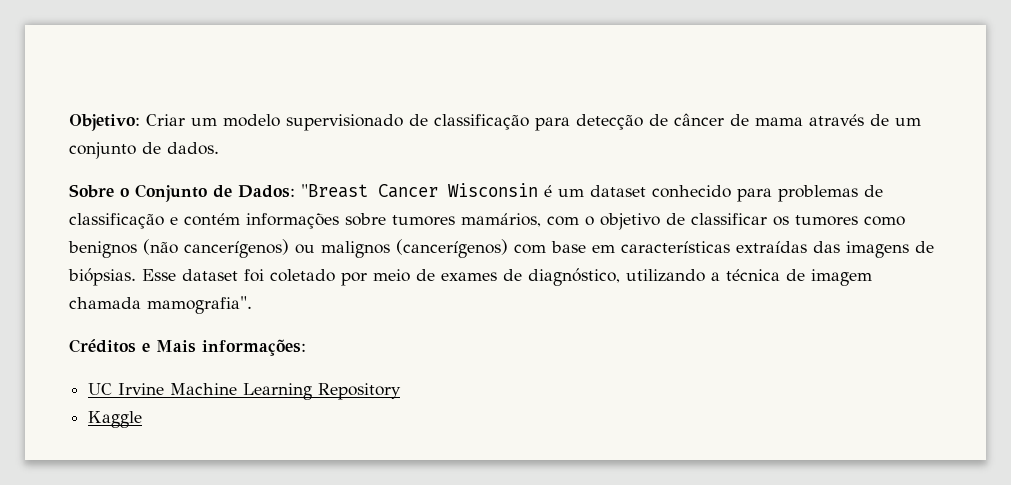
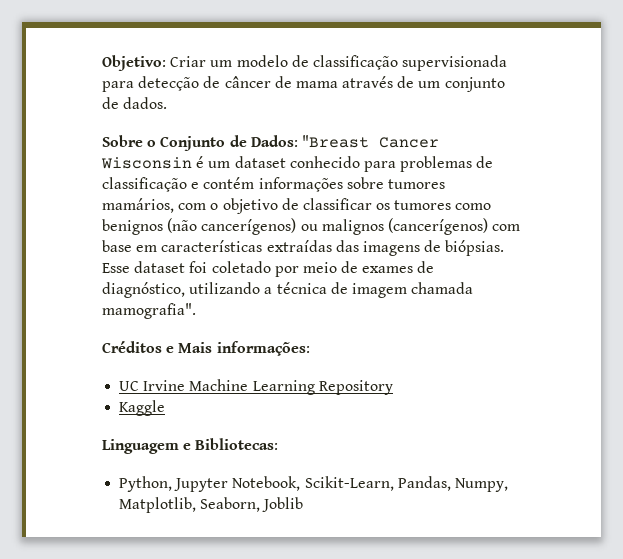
- Objetivo: Criar um modelo supervisionado de classificação para detecção de câncer de mama através de um conjunto de dados.
+ Objetivo: Criar um modelo de classificação supervisionada para detecção de câncer de mama através de um conjunto de dados.
+ Linguagem e Bibliotecas:
+ Python, Jupyter Notebook, Scikit-Learn, Pandas, Numpy, Matplotlib, Seaborn, Joblib

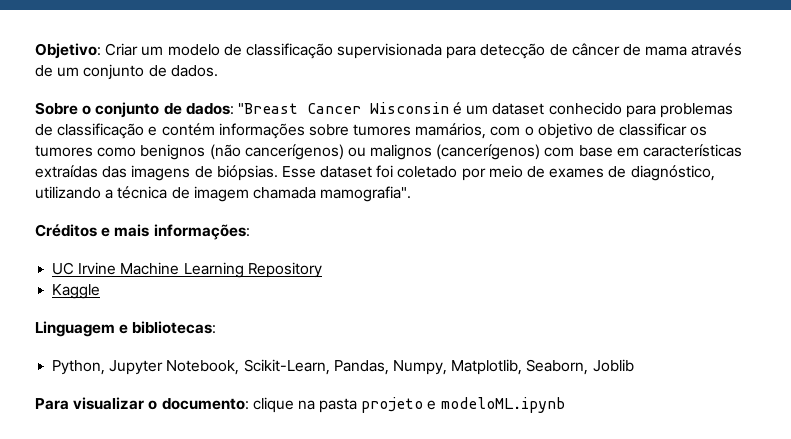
- Sobre o Conjunto de Dados: "Breast Cancer Wisconsin é um dataset conhecido para problemas de classificação e contém informações sobre tumores mamários, com o objetivo de classificar os tumores como benignos (não cancerígenos) ou malignos (cancerígenos) com base em características extraídas das imagens de biópsias.
+ Sobre o conjunto de dados: "Breast Cancer Wisconsin é um dataset conhecido para problemas de classificação e contém informações sobre tumores mamários, com o objetivo de classificar os tumores como benignos (não cancerígenos) ou malignos (cancerígenos) com base em características extraídas das imagens de biópsias.
- Créditos e Mais informações:
+ Créditos e mais informações:
- Linguagem e Bibliotecas:
+ Linguagem e bibliotecas:
+ Para visualizar o documento: clique na pasta projeto e modeloML.ipynb

